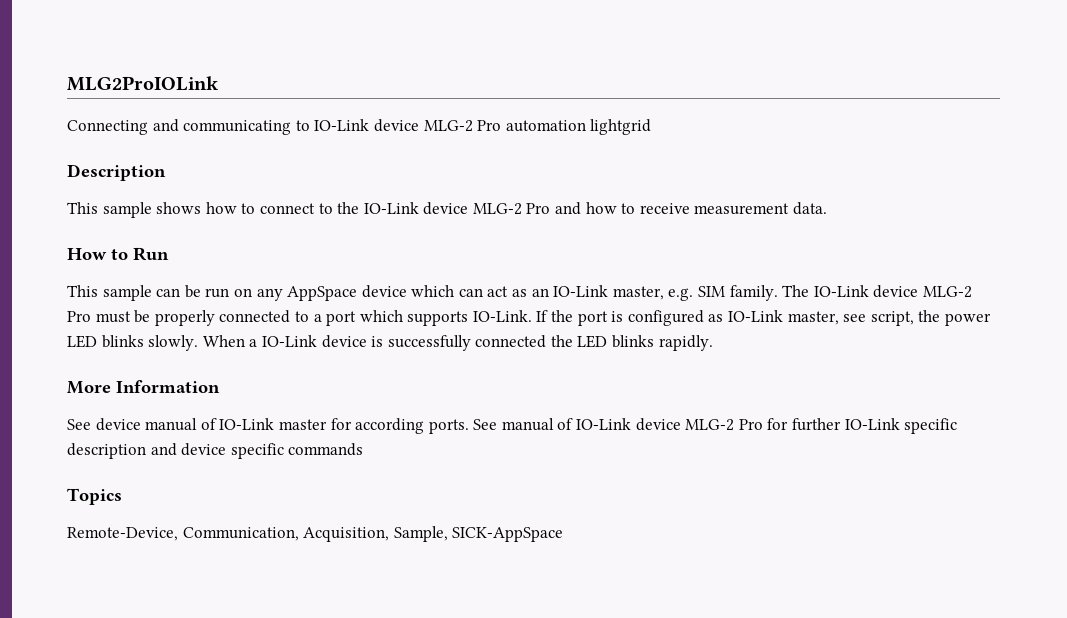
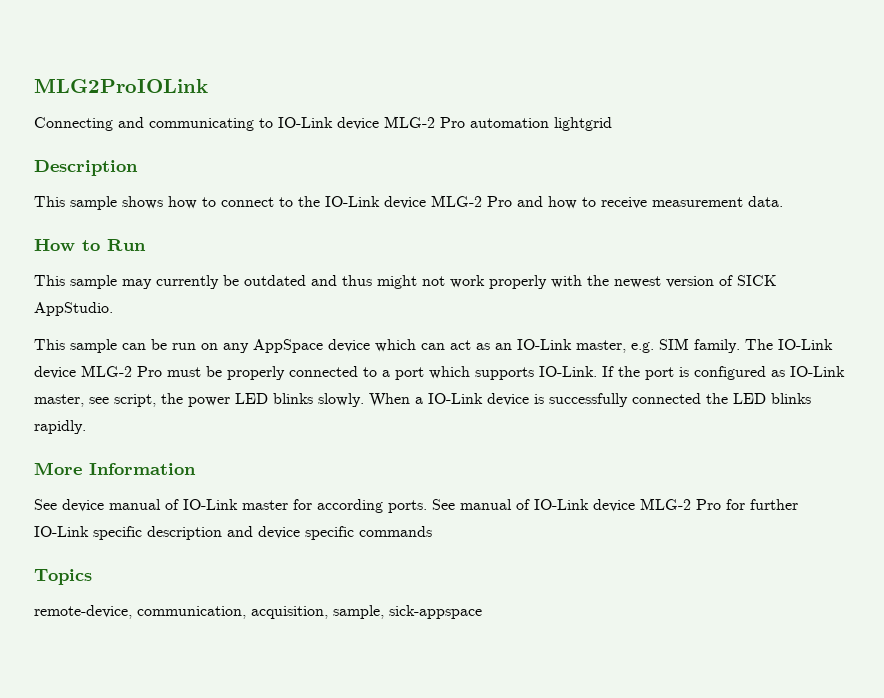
+ This sample may currently be outdated and thus might not work properly with the newest version of SICK AppStudio.
- Remote-Device, Communication, Acquisition, Sample, SICK-AppSpace
+ remote-device, communication, acquisition, sample, sick-appspace

